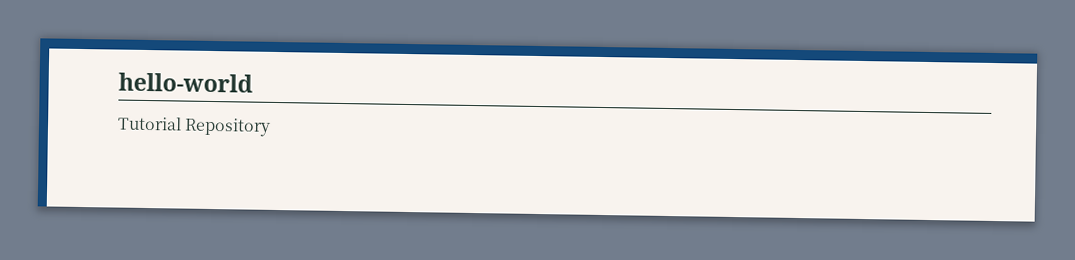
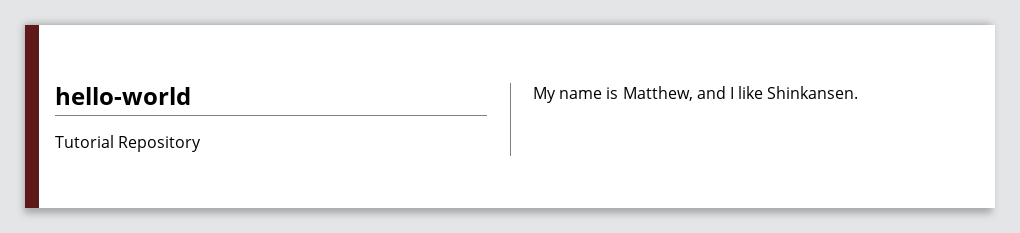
+ My name is Matthew, and I like Shinkansen.

